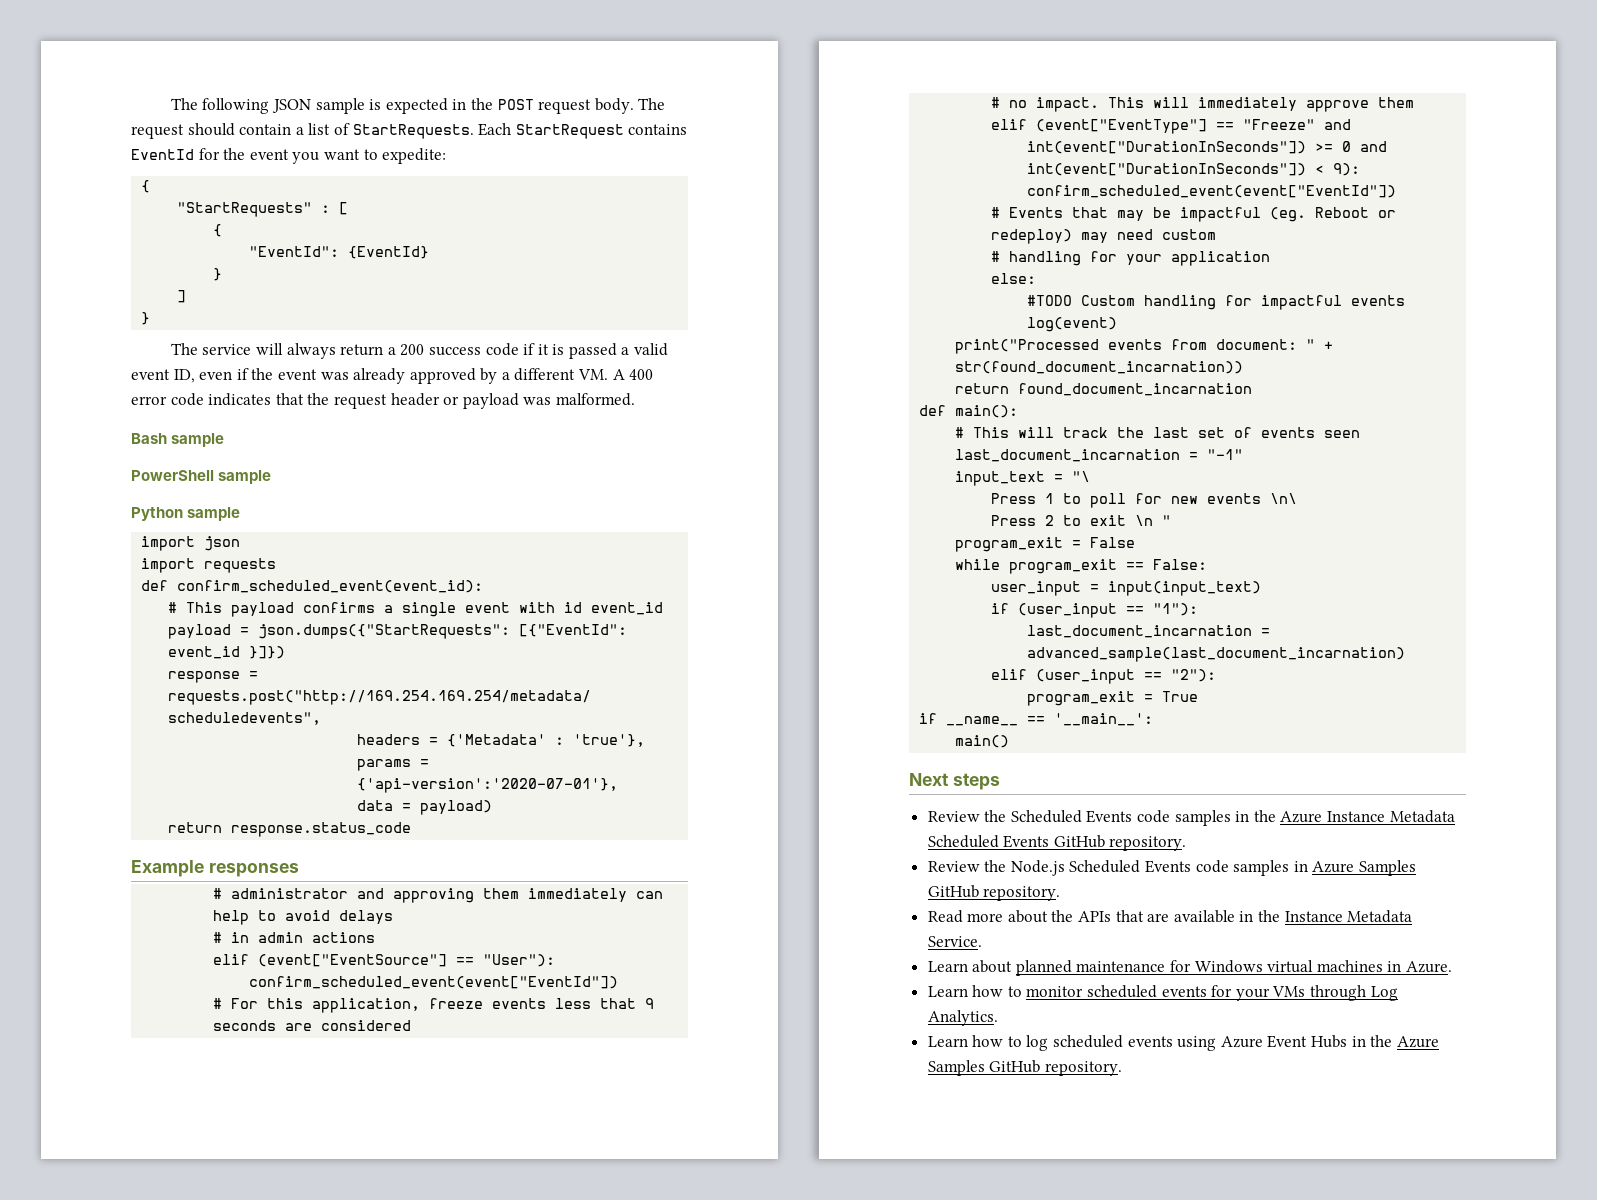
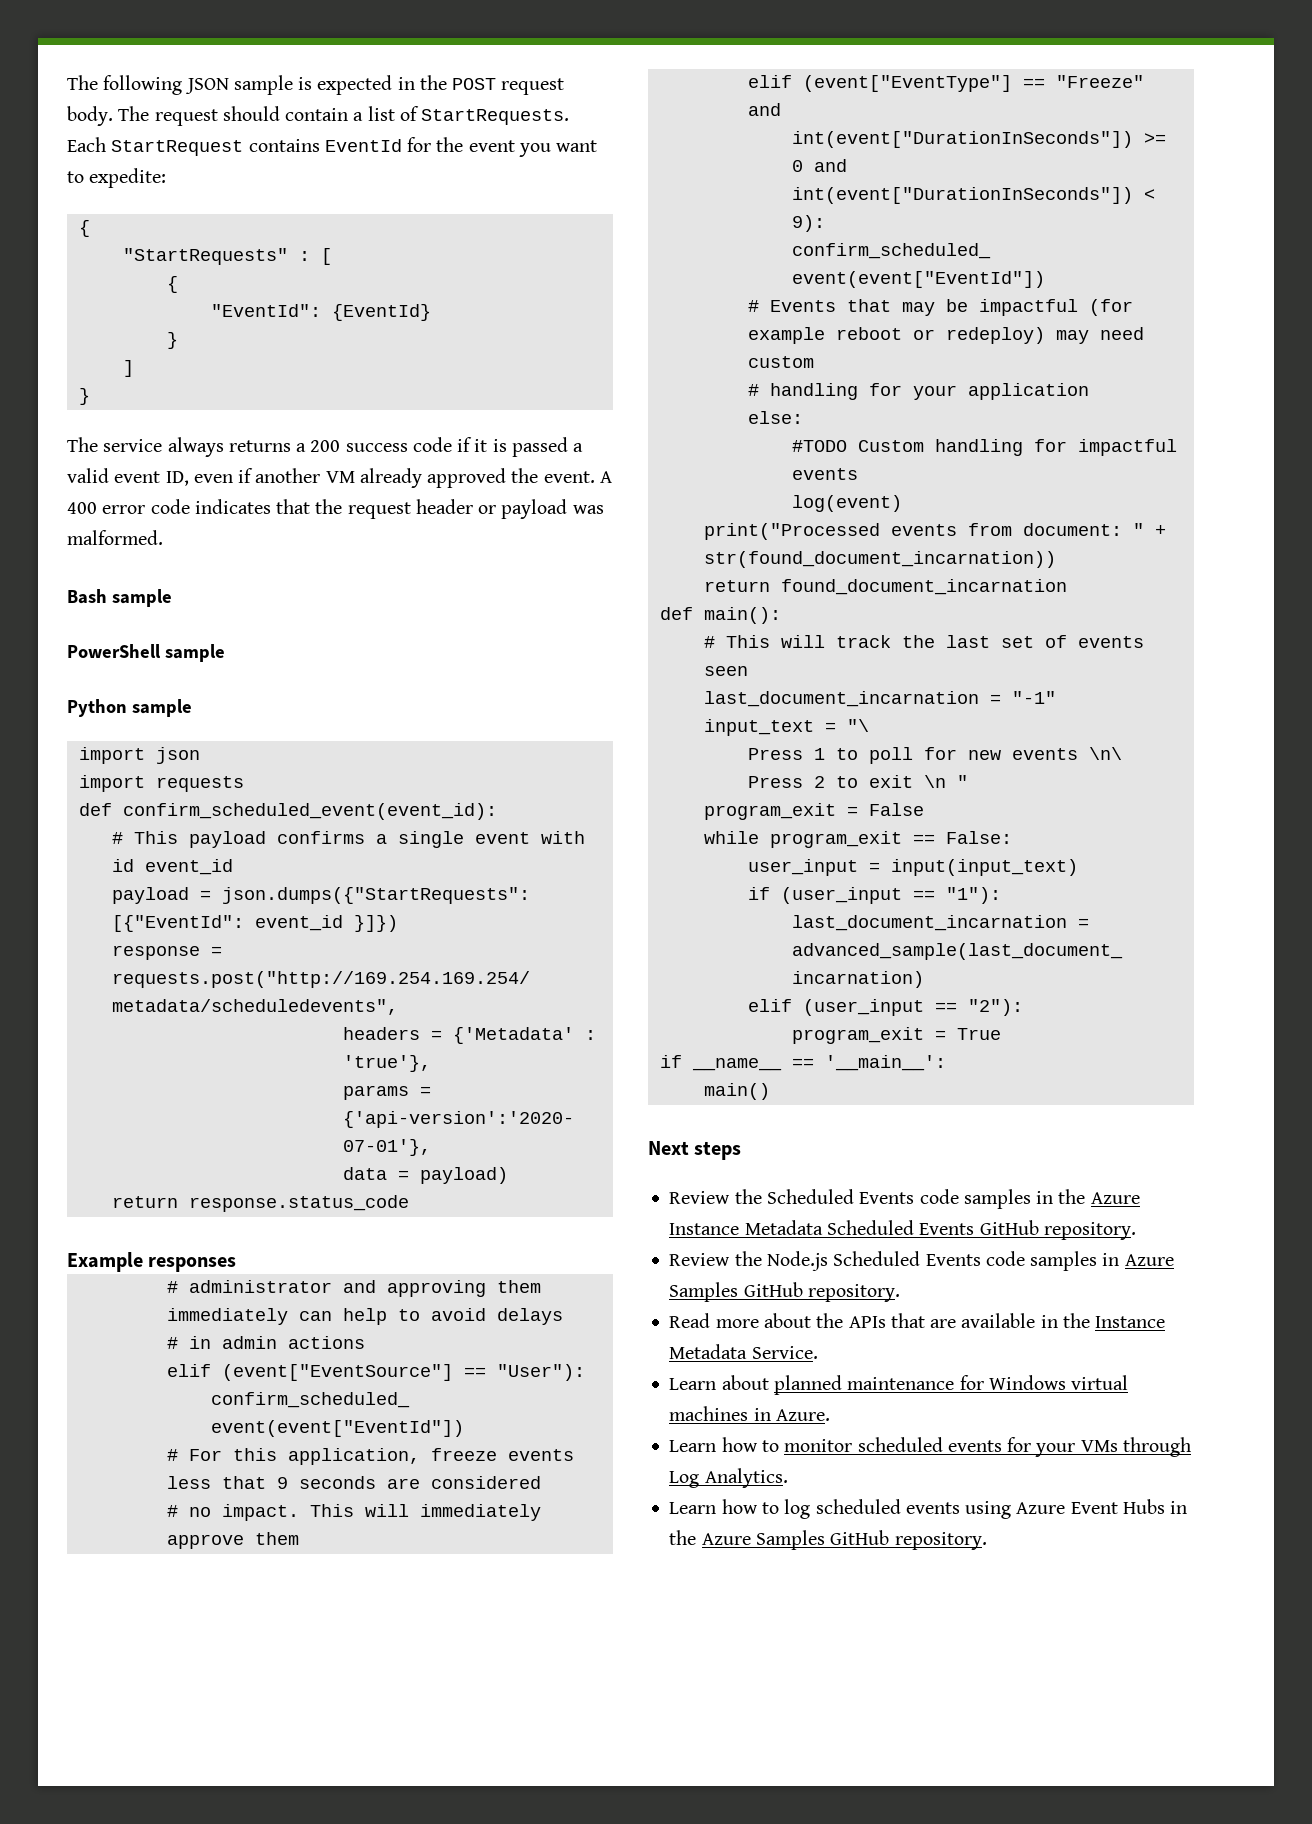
- The service will always return a 200 success code if it is passed a valid event ID, even if the event was already approved by a different VM. A 400 error code indicates that the request header or payload was malformed.
+ The service always returns a 200 success code if it is passed a valid event ID, even if another VM already approved the event. A 400 error code indicates that the request header or payload was malformed.
- # Events that may be impactful (eg. Reboot or redeploy) may need custom
+ # Events that may be impactful (for example reboot or redeploy) may need custom

